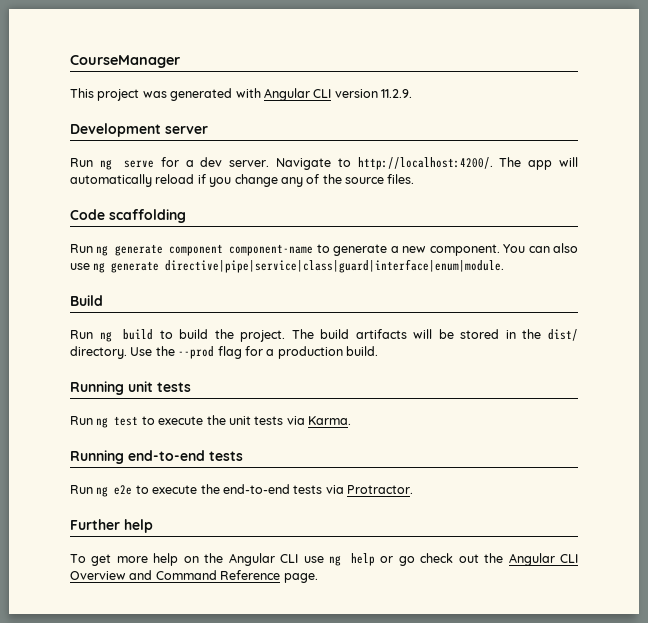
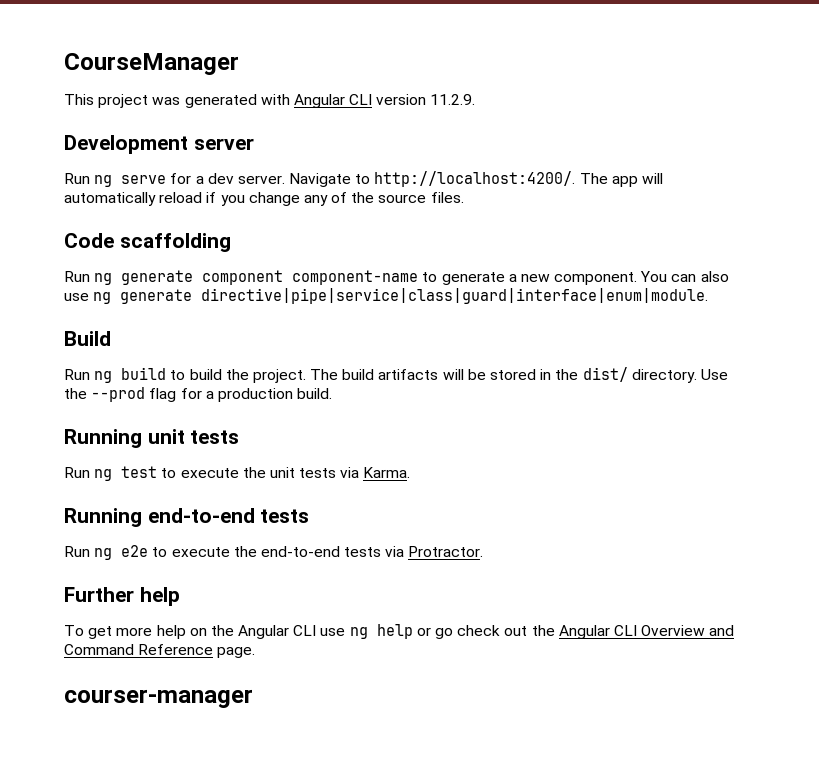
+ courser-manager

